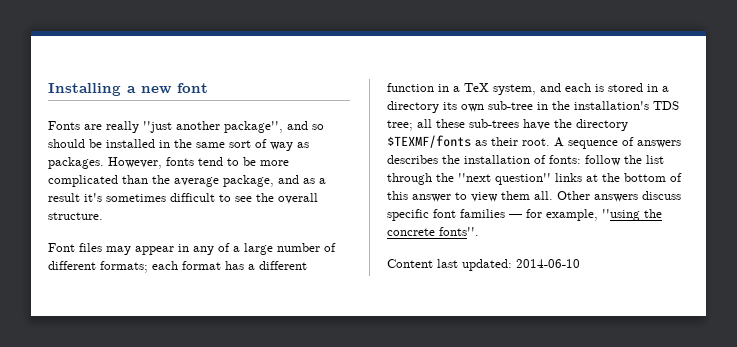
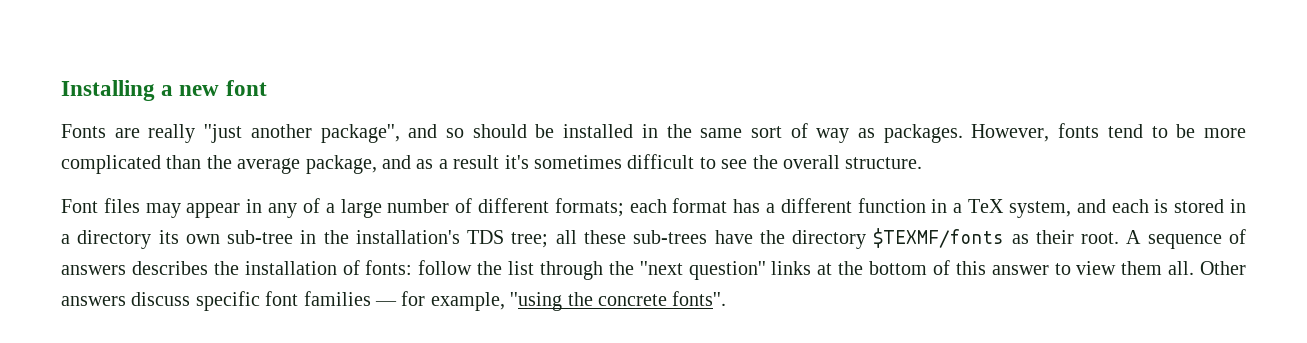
- Content last updated: 2014-06-10

